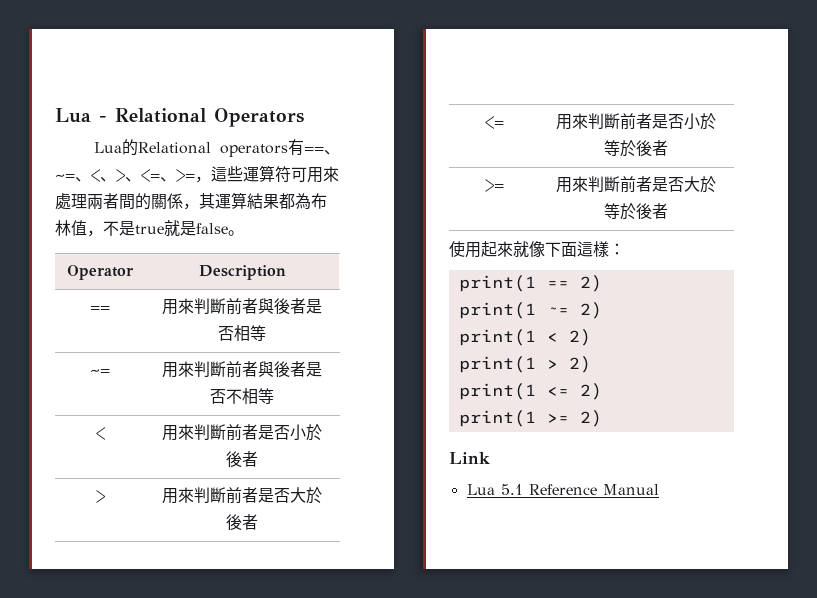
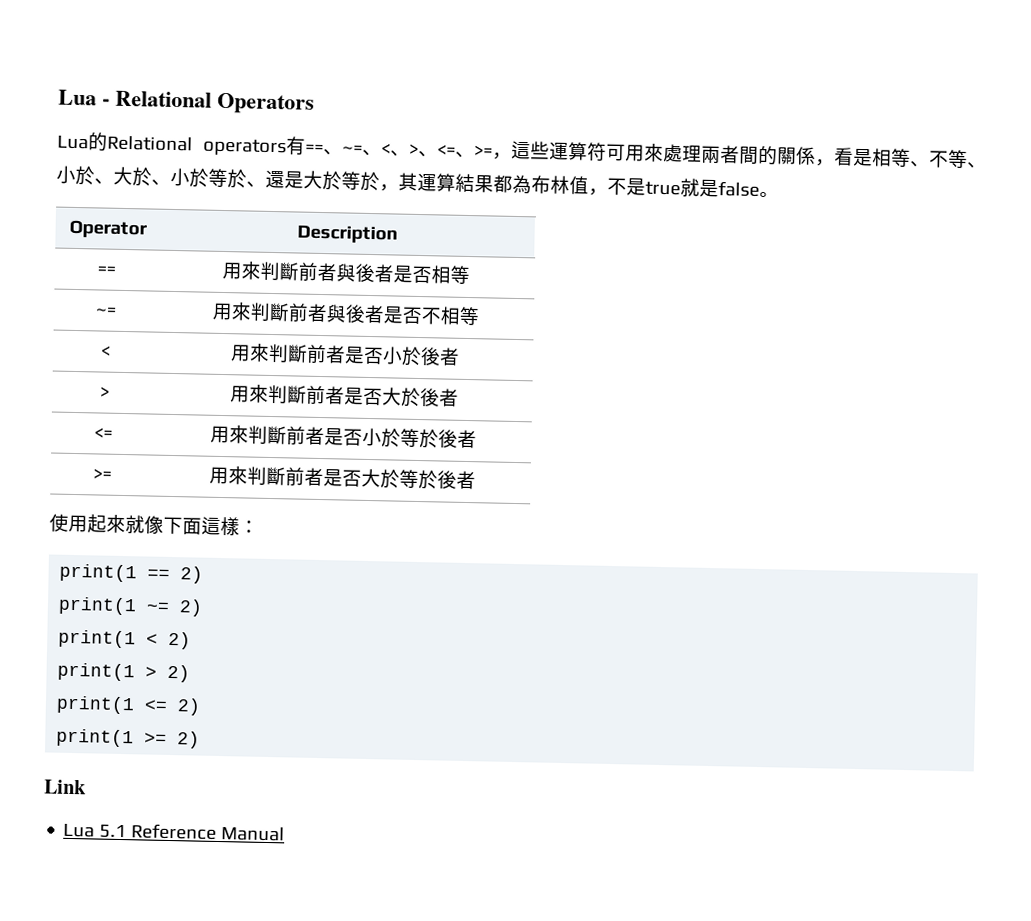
- Lua的Relational operators有==、~=、<、>、<=、>=，這些運算符可用來處理兩者間的關係，其運算結果都為布林值，不是true就是false。
+ Lua的Relational operators有==、~=、<、>、<=、>=，這些運算符可用來處理兩者間的關係，看是相等、不等、小於、大於、小於等於、還是大於等於，其運算結果都為布林值，不是true就是false。

